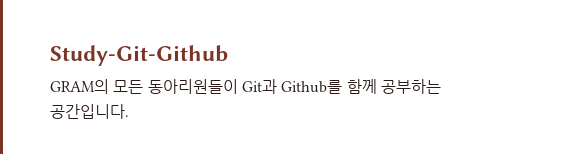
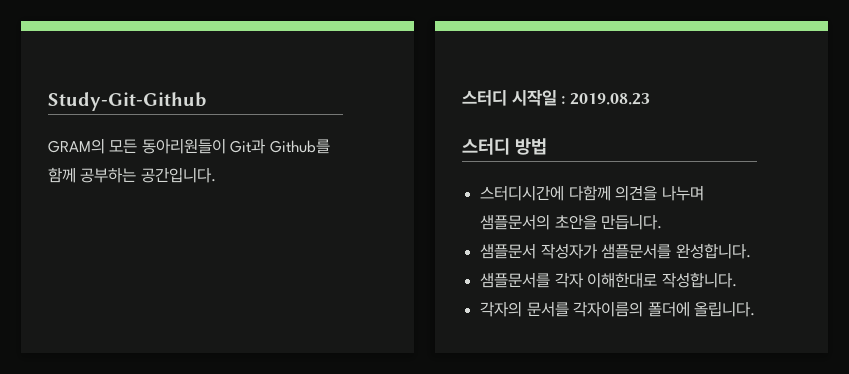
+ 스터디 시작일 : 2019.08.23
+ 스터디 방법
+ 스터디시간에 다함께 의견을 나누며 샘플문서의 초안을 만듭니다.
+ 샘플문서 작성자가 샘플문서를 완성합니다.
+ 샘플문서를 각자 이해한대로 작성합니다.
+ 각자의 문서를 각자이름의 폴더에 올립니다.

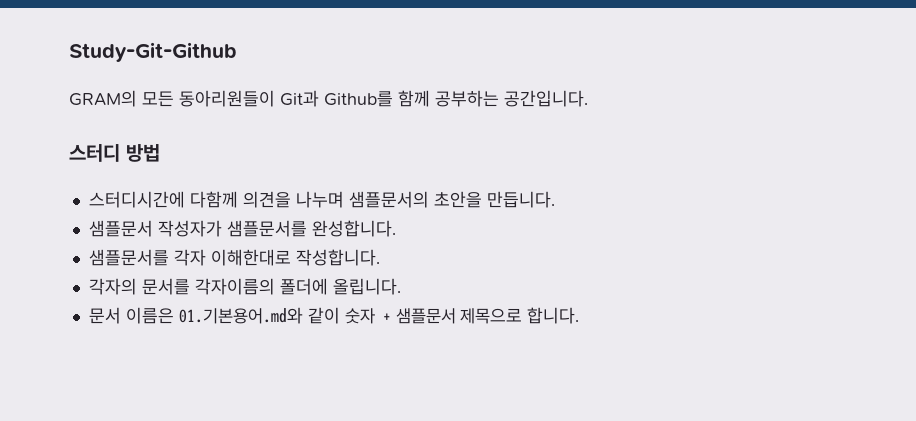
- 스터디 시작일 : 2019.08.23
+ 문서 이름은 01.기본용어.md와 같이 숫자 + 샘플문서 제목으로 합니다.

